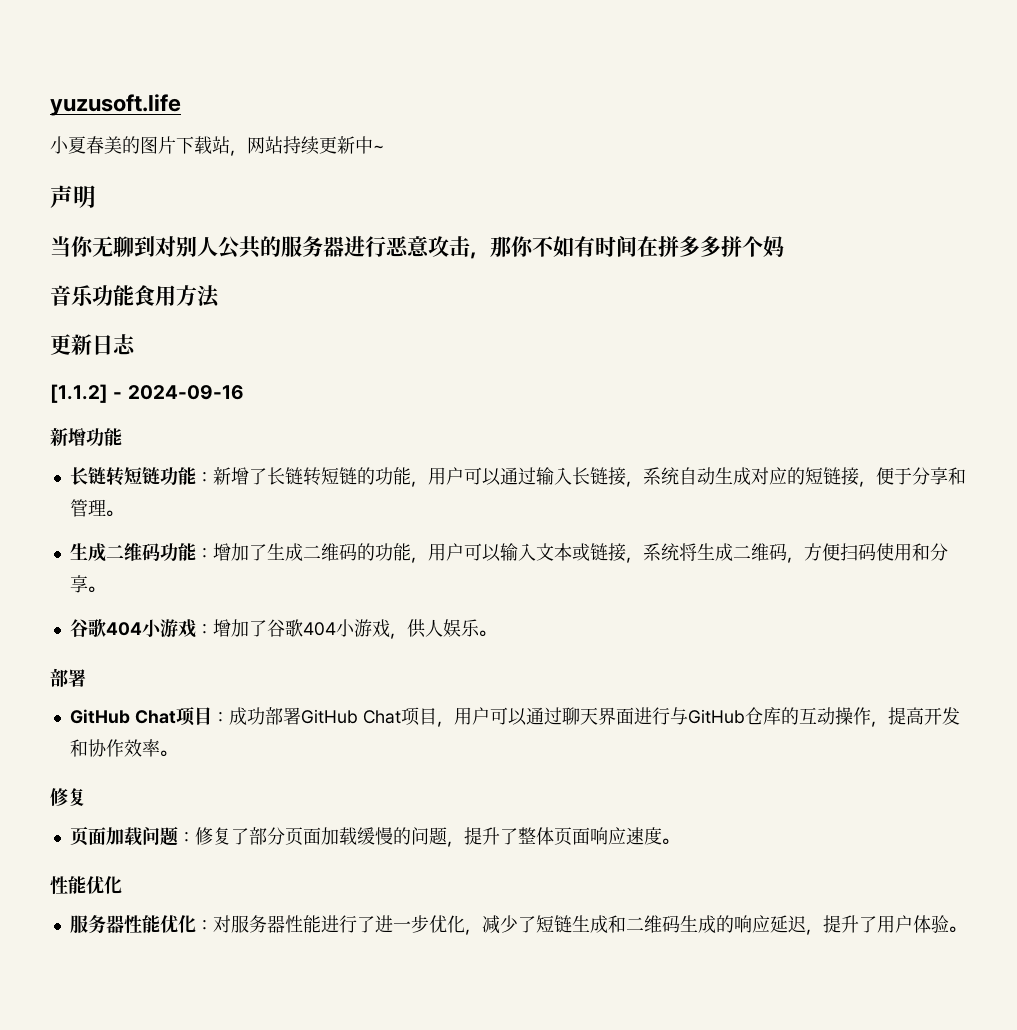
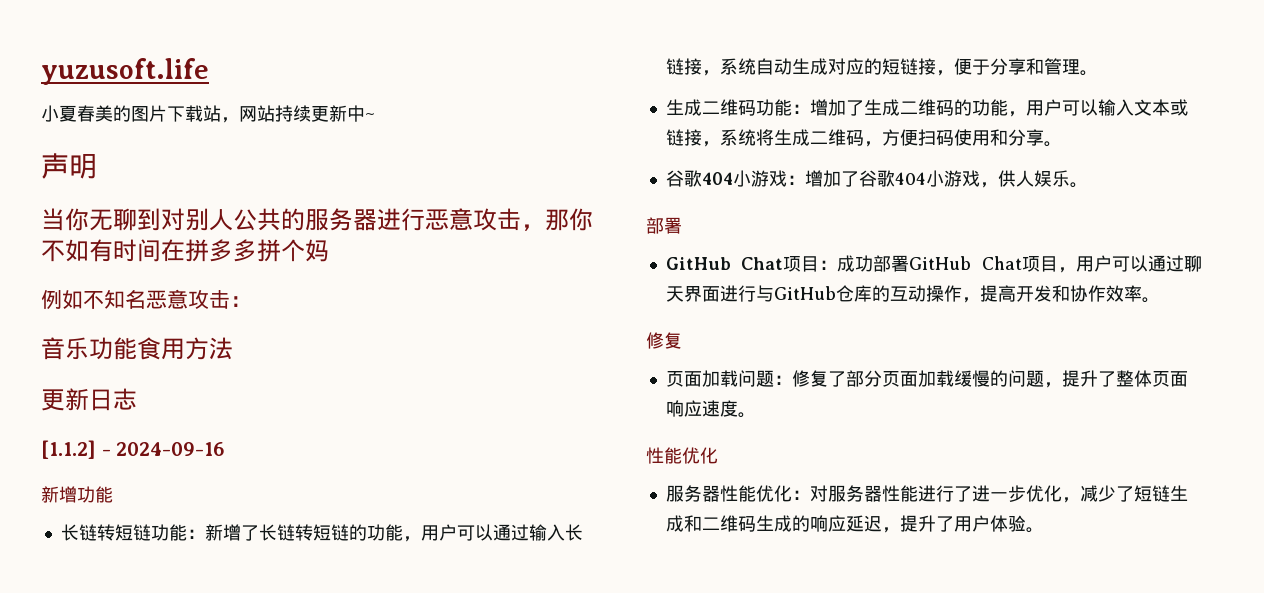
+ 例如不知名恶意攻击：

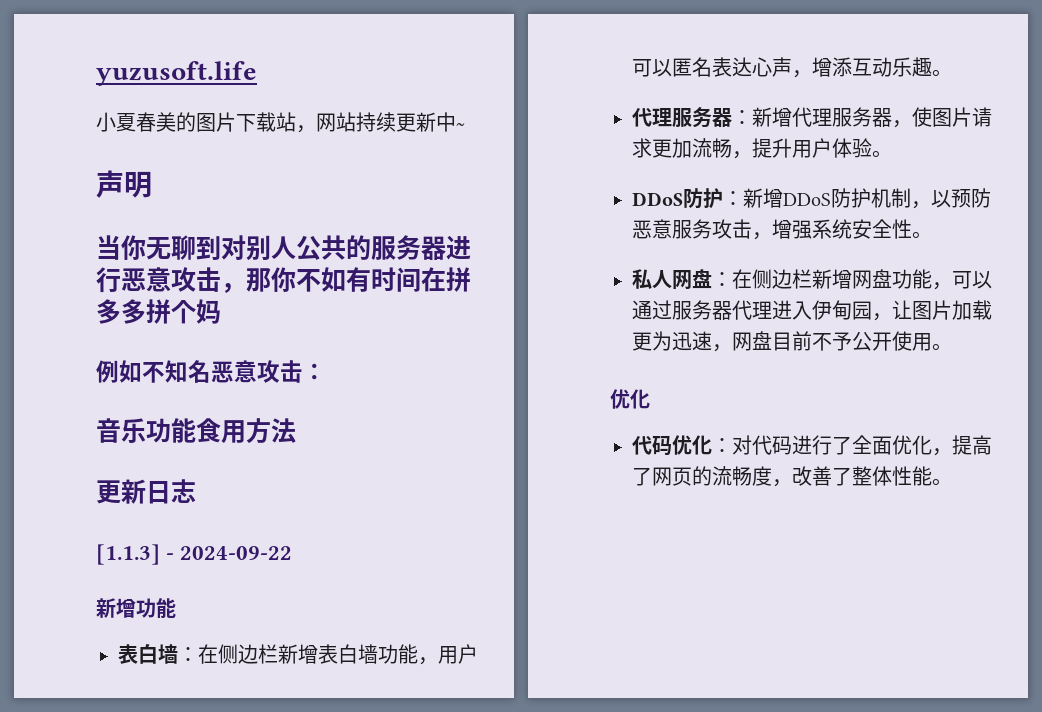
- [1.1.2] - 2024-09-16
+ [1.1.3] - 2024-09-22
- 长链转短链功能：新增了长链转短链的功能，用户可以通过输入长链接，系统自动生成对应的短链接，便于分享和管理。
- 生成二维码功能：增加了生成二维码的功能，用户可以输入文本或链接，系统将生成二维码，方便扫码使用和分享。
- 谷歌404小游戏：增加了谷歌404小游戏，供人娱乐。
- 部署
- GitHub Chat项目：成功部署GitHub Chat项目，用户可以通过聊天界面进行与GitHub仓库的互动操作，提高开发和协作效率。
- 修复
- 页面加载问题：修复了部分页面加载缓慢的问题，提升了整体页面响应速度。
- 性能优化
- 服务器性能优化：对服务器性能进行了进一步优化，减少了短链生成和二维码生成的响应延迟，提升了用户体验。
+ 表白墙：在侧边栏新增表白墙功能，用户可以匿名表达心声，增添互动乐趣。
+ 代理服务器：新增代理服务器，使图片请求更加流畅，提升用户体验。
+ DDoS防护：新增DDoS防护机制，以预防恶意服务攻击，增强系统安全性。
+ 私人网盘：在侧边栏新增网盘功能，可以通过服务器代理进入伊甸园，让图片加载更为迅速，网盘目前不予公开使用。
+ 优化
+ 代码优化：对代码进行了全面优化，提高了网页的流畅度，改善了整体性能。

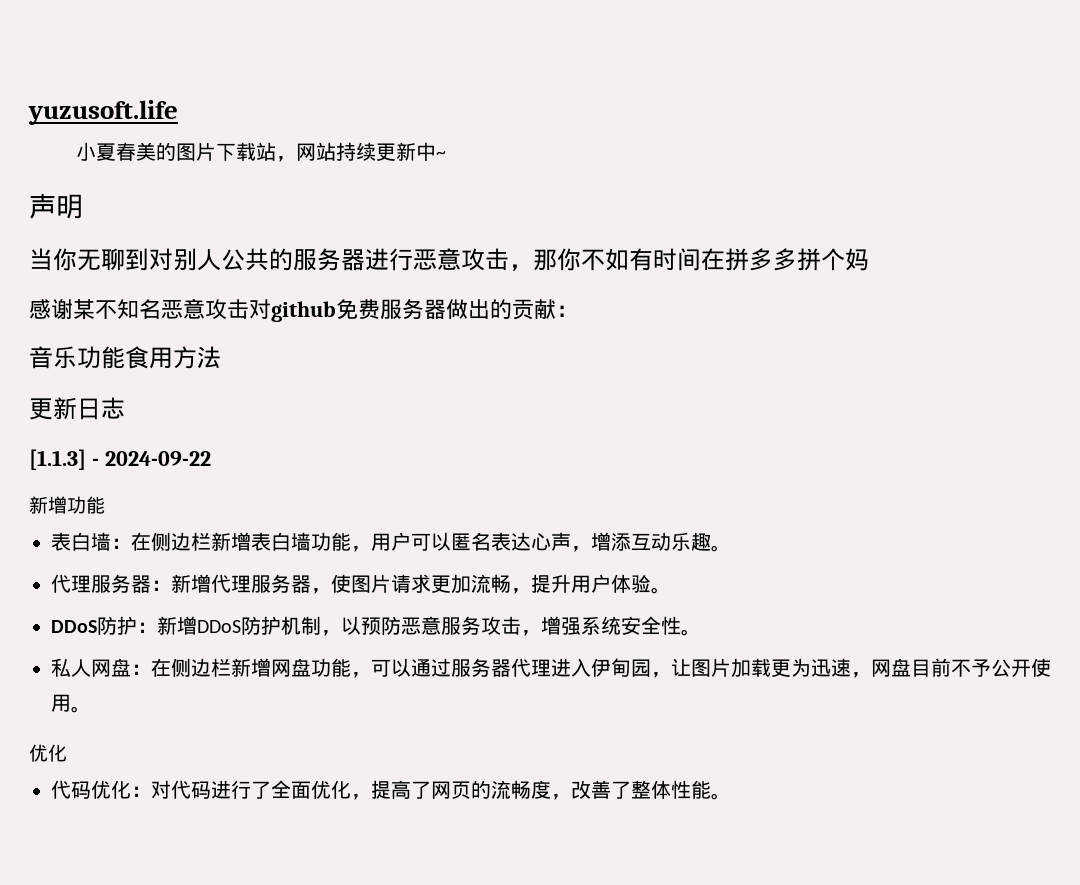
- 例如不知名恶意攻击：
+ 感谢某不知名恶意攻击对github免费服务器做出的贡献：

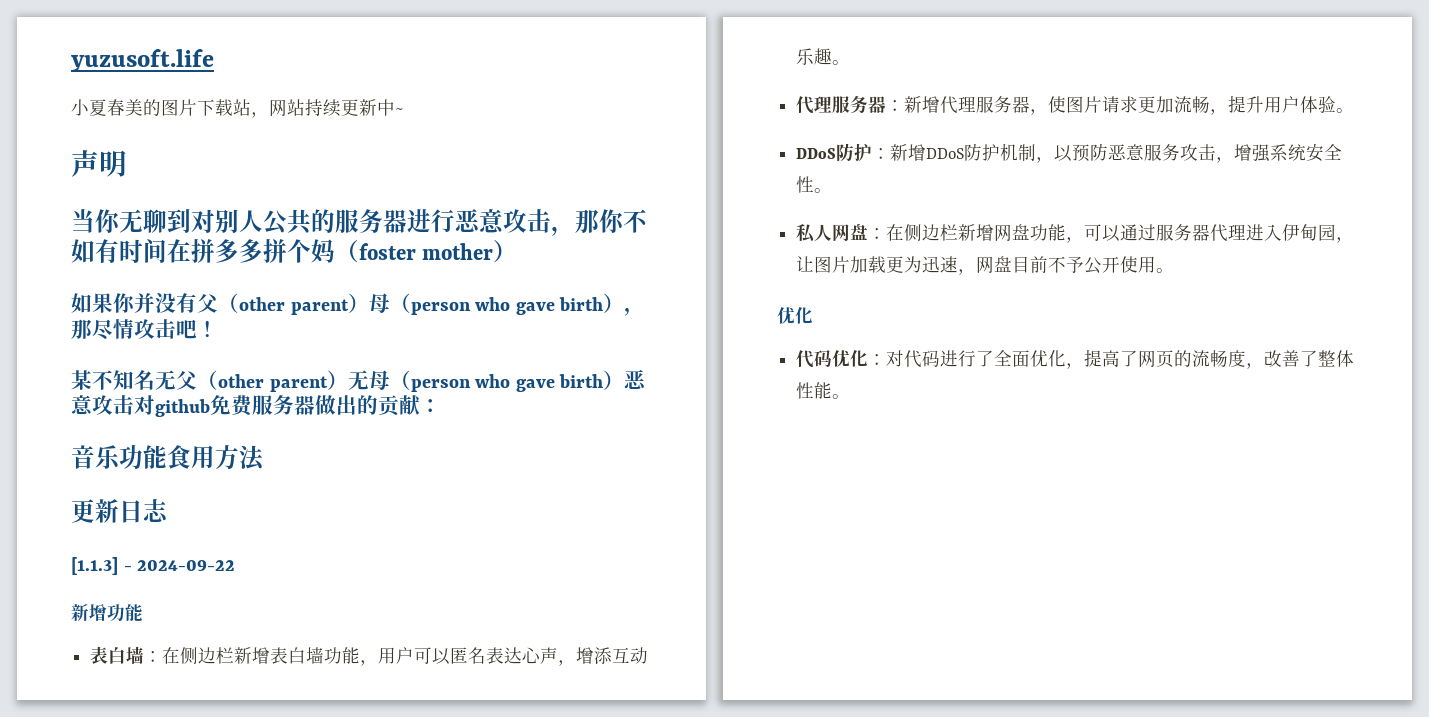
- 当你无聊到对别人公共的服务器进行恶意攻击，那你不如有时间在拼多多拼个妈
- 感谢某不知名恶意攻击对github免费服务器做出的贡献：
+ 当你无聊到对别人公共的服务器进行恶意攻击，那你不如有时间在拼多多拼个妈（foster mother）
+ 如果你并没有父（other parent）母（person who gave birth），那尽情攻击吧！
+ 某不知名无父（other parent）无母（person who gave birth）恶意攻击对github免费服务器做出的贡献：

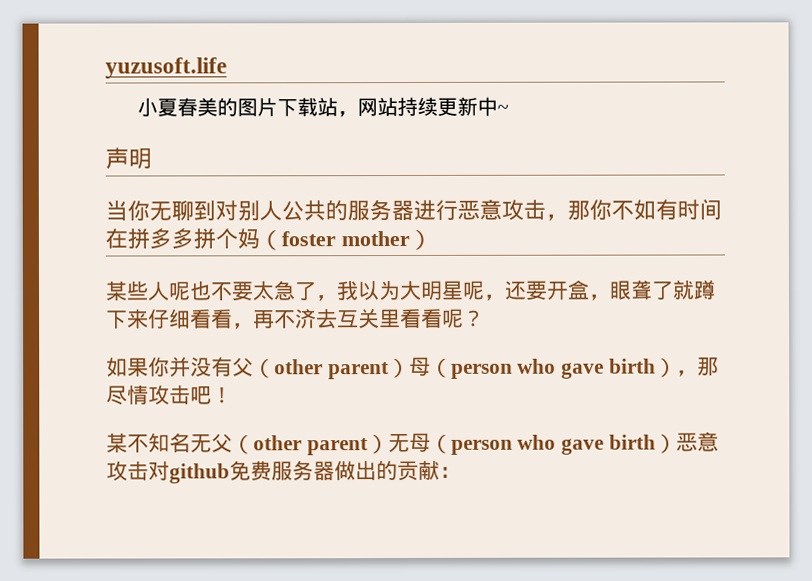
+ 某些人呢也不要太急了，我以为大明星呢，还要开盒，眼聋了就蹲下来仔细看看，再不济去互关里看看呢？
- 音乐功能食用方法
- 更新日志
- [1.1.3] - 2024-09-22
- 新增功能
- 表白墙：在侧边栏新增表白墙功能，用户可以匿名表达心声，增添互动乐趣。
- 代理服务器：新增代理服务器，使图片请求更加流畅，提升用户体验。
- DDoS防护：新增DDoS防护机制，以预防恶意服务攻击，增强系统安全性。
- 私人网盘：在侧边栏新增网盘功能，可以通过服务器代理进入伊甸园，让图片加载更为迅速，网盘目前不予公开使用。
- 优化
- 代码优化：对代码进行了全面优化，提高了网页的流畅度，改善了整体性能。

